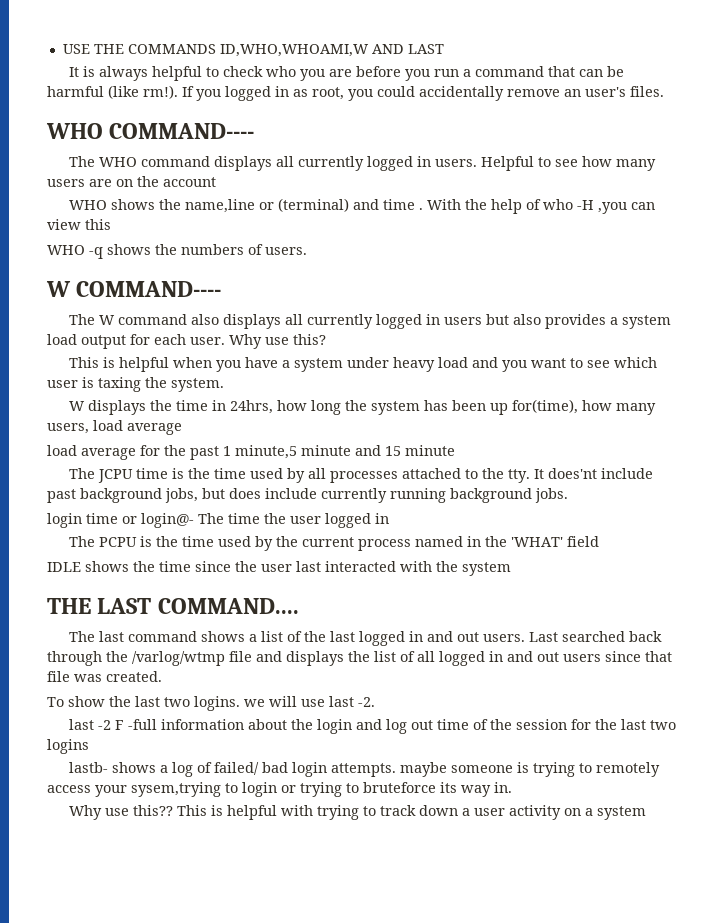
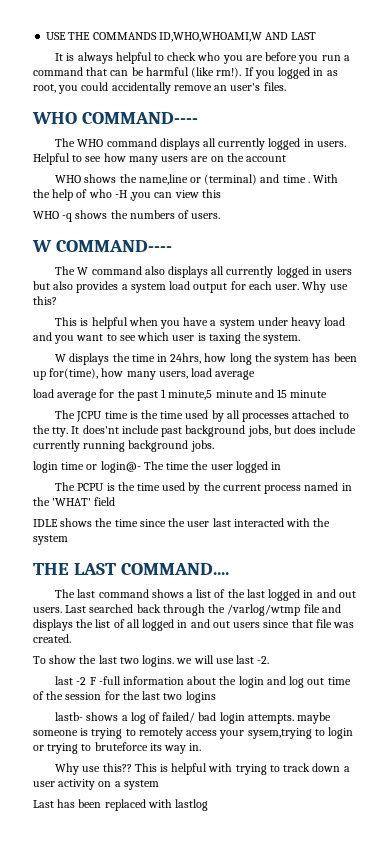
+ Last has been replaced with lastlog

